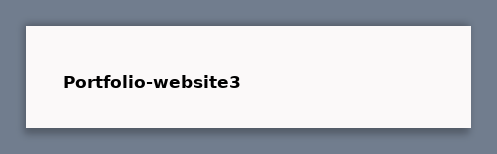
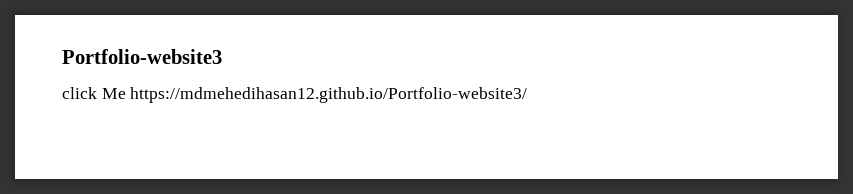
+ click Me https://mdmehedihasan12.github.io/Portfolio-website3/

